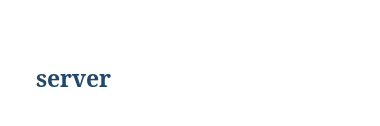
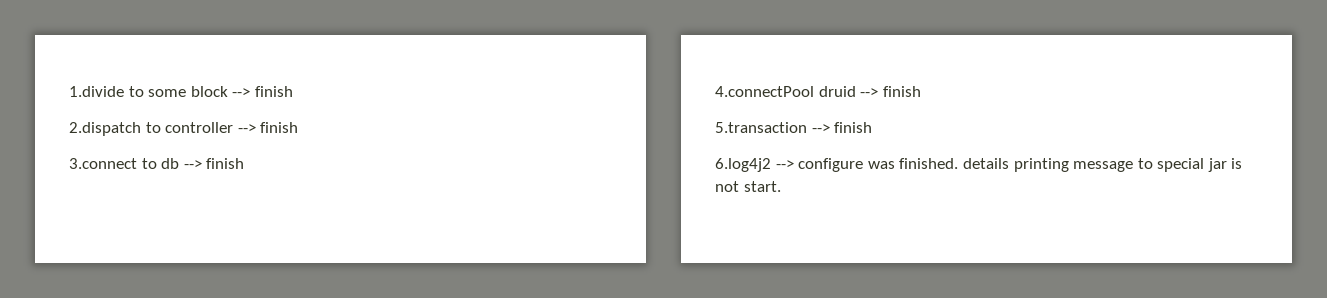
- server
+ 1.divide to some block --> finish
+ 2.dispatch to controller --> finish
+ 3.connect to db --> finish
+ 4.connectPool druid --> finish
+ 5.transaction --> finish
+ 6.log4j2 --> configure was finished. details printing message to special jar is not start.

